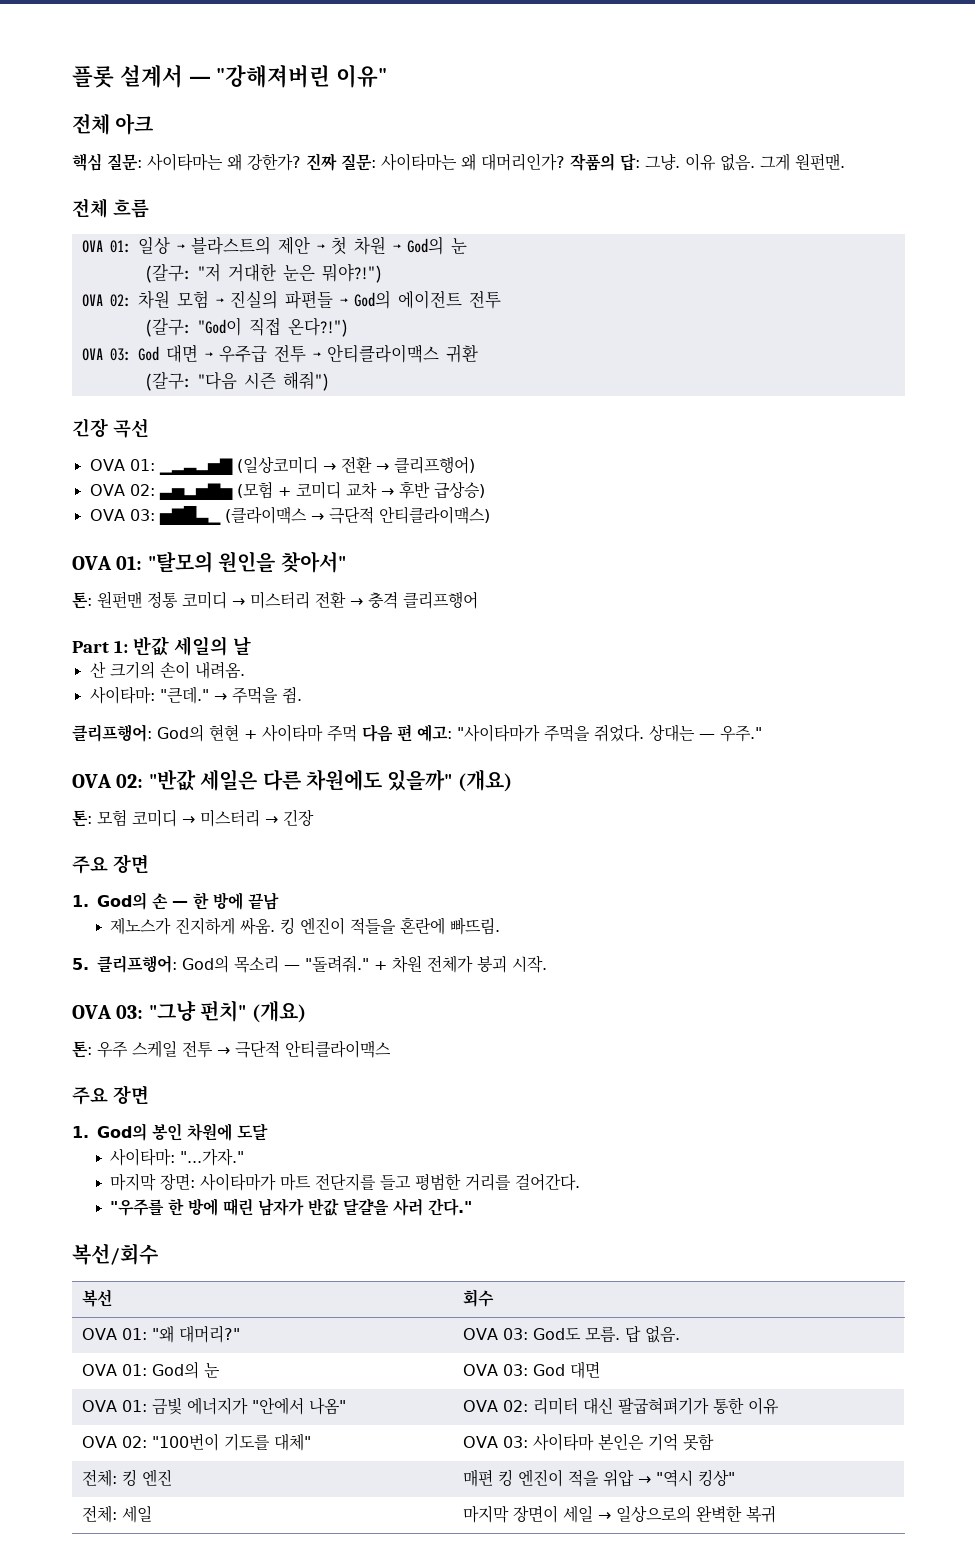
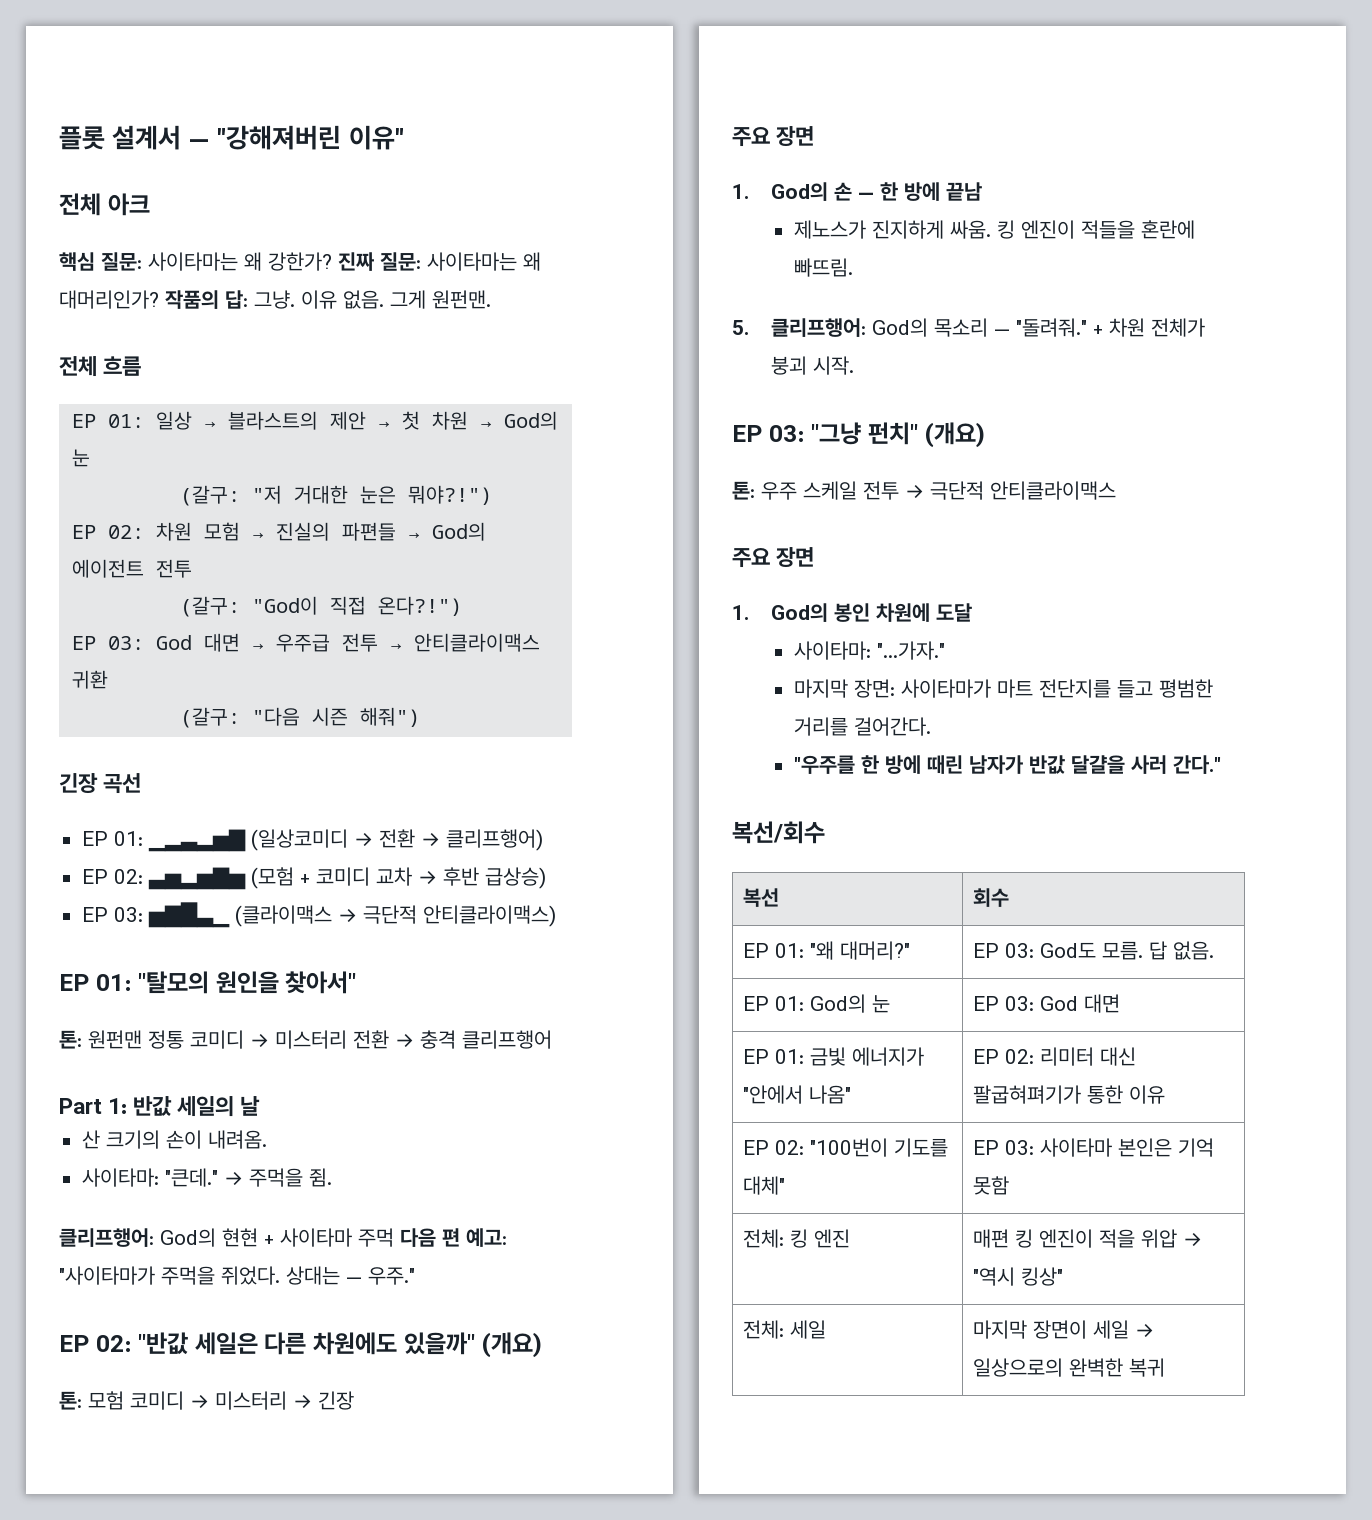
- OVA 01: 일상 → 블라스트의 제안 → 첫 차원 → God의 눈
+ EP 01: 일상 → 블라스트의 제안 → 첫 차원 → God의 눈
- OVA 02: 차원 모험 → 진실의 파편들 → God의 에이전트 전투
+ EP 02: 차원 모험 → 진실의 파편들 → God의 에이전트 전투
- OVA 03: God 대면 → 우주급 전투 → 안티클라이맥스 귀환
+ EP 03: God 대면 → 우주급 전투 → 안티클라이맥스 귀환
- OVA 01: ▁▂▃▂▅▇ (일상코미디 → 전환 → 클리프행어)
+ EP 01: ▁▂▃▂▅▇ (일상코미디 → 전환 → 클리프행어)
- OVA 02: ▃▅▂▅▇▅ (모험 + 코미디 교차 → 후반 급상승)
+ EP 02: ▃▅▂▅▇▅ (모험 + 코미디 교차 → 후반 급상승)
- OVA 03: ▅▇█▃▁ (클라이맥스 → 극단적 안티클라이맥스)
+ EP 03: ▅▇█▃▁ (클라이맥스 → 극단적 안티클라이맥스)
- OVA 01: "탈모의 원인을 찾아서"
+ EP 01: "탈모의 원인을 찾아서"
- OVA 02: "반값 세일은 다른 차원에도 있을까" (개요)
+ EP 02: "반값 세일은 다른 차원에도 있을까" (개요)
- OVA 03: "그냥 펀치" (개요)
+ EP 03: "그냥 펀치" (개요)
- OVA 01: "왜 대머리?" | OVA 03: God도 모름. 답 없음.
+ EP 01: "왜 대머리?" | EP 03: God도 모름. 답 없음.
- OVA 01: God의 눈 | OVA 03: God 대면
+ EP 01: God의 눈 | EP 03: God 대면
- OVA 01: 금빛 에너지가 "안에서 나옴" | OVA 02: 리미터 대신 팔굽혀펴기가 통한 이유
+ EP 01: 금빛 에너지가 "안에서 나옴" | EP 02: 리미터 대신 팔굽혀펴기가 통한 이유
- OVA 02: "100번이 기도를 대체" | OVA 03: 사이타마 본인은 기억 못함
+ EP 02: "100번이 기도를 대체" | EP 03: 사이타마 본인은 기억 못함

